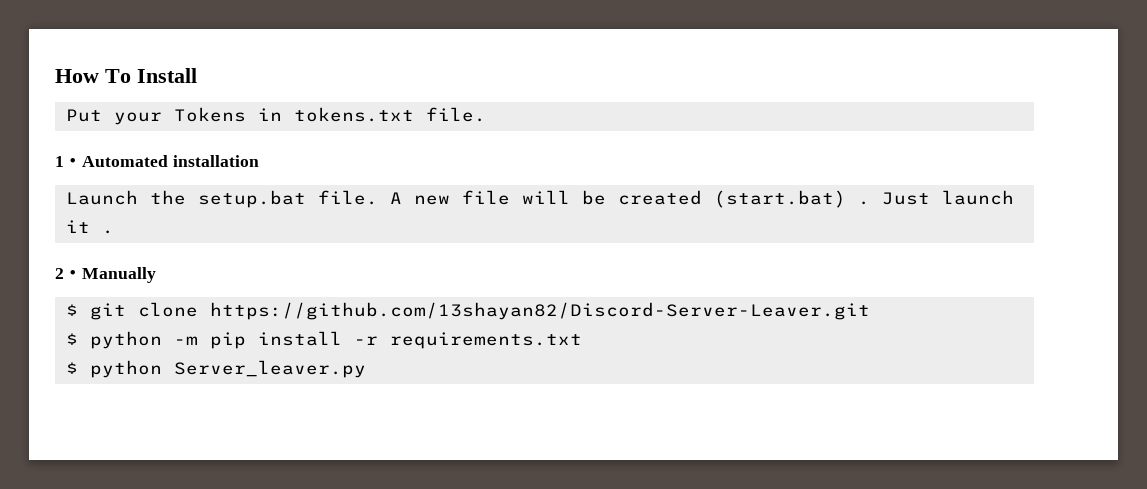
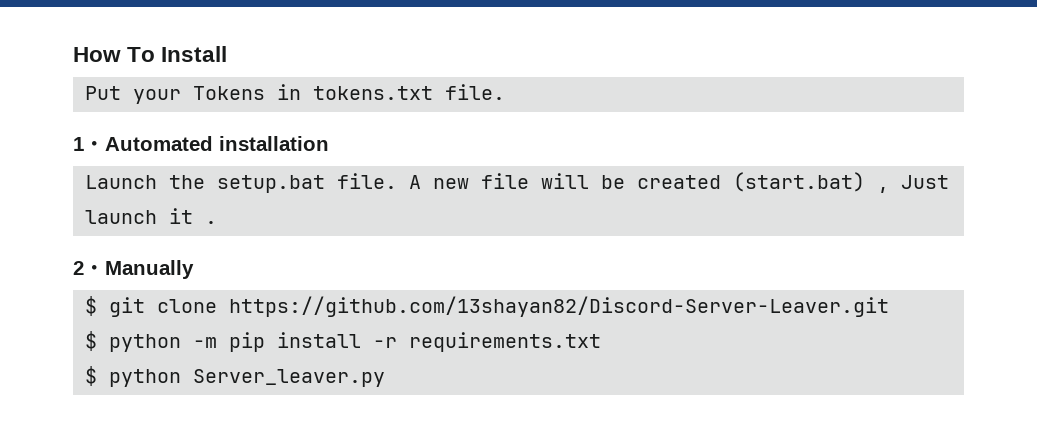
- A new file will be created (start.bat) . Just launch it .
+ A new file will be created (start.bat) , Just launch it .

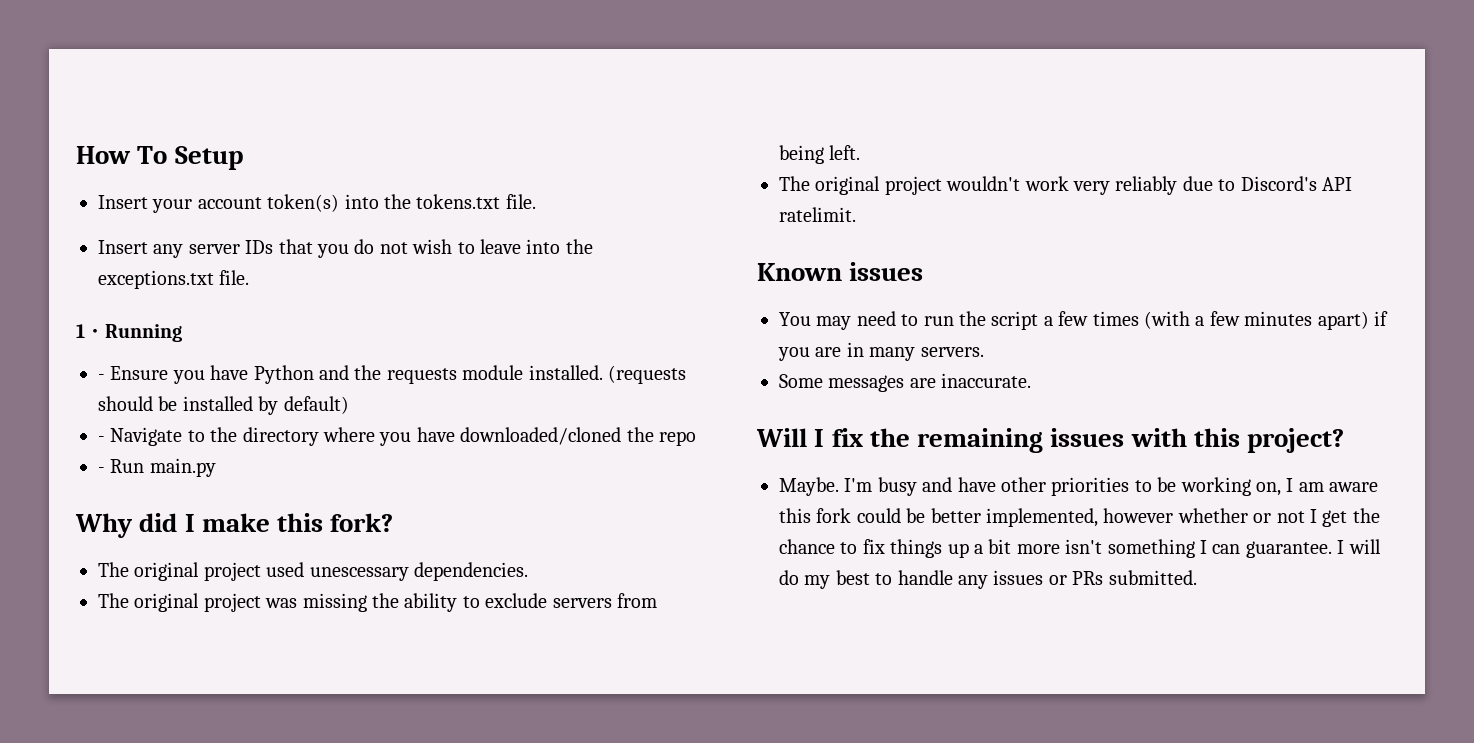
- How To Install
- Put your Tokens in tokens.txt file.
- 1・Automated installation
- Launch the setup.bat file. A new file will be created (start.bat) , Just launch it .
- 2・Manually
- $ git clone https://github.com/13shayan82/Discord-Server-Leaver.git
- $ python -m pip install -r requirements.txt
- $ python Server_leaver.py
+ How To Setup
+ Insert your account token(s) into the tokens.txt file.
+ Insert any server IDs that you do not wish to leave into the exceptions.txt file.
+ 1・Running
+ - Ensure you have Python and the requests module installed. (requests should be installed by default)
+ - Navigate to the directory where you have downloaded/cloned the repo
+ - Run main.py
+ Why did I make this fork?
+ The original project used unescessary dependencies.
+ The original project was missing the ability to exclude servers from being left.
+ The original project wouldn't work very reliably due to Discord's API ratelimit.
+ Known issues
+ You may need to run the script a few times (with a few minutes apart) if you are in many servers.
+ Some messages are inaccurate.
+ Will I fix the remaining issues with this project?
+ Maybe. I'm busy and have other priorities to be working on, I am aware this fork could be better implemented, however whether or not I get the chance to fix things up a bit more isn't something I can guarantee. I will do my best to handle any issues or PRs submitted.

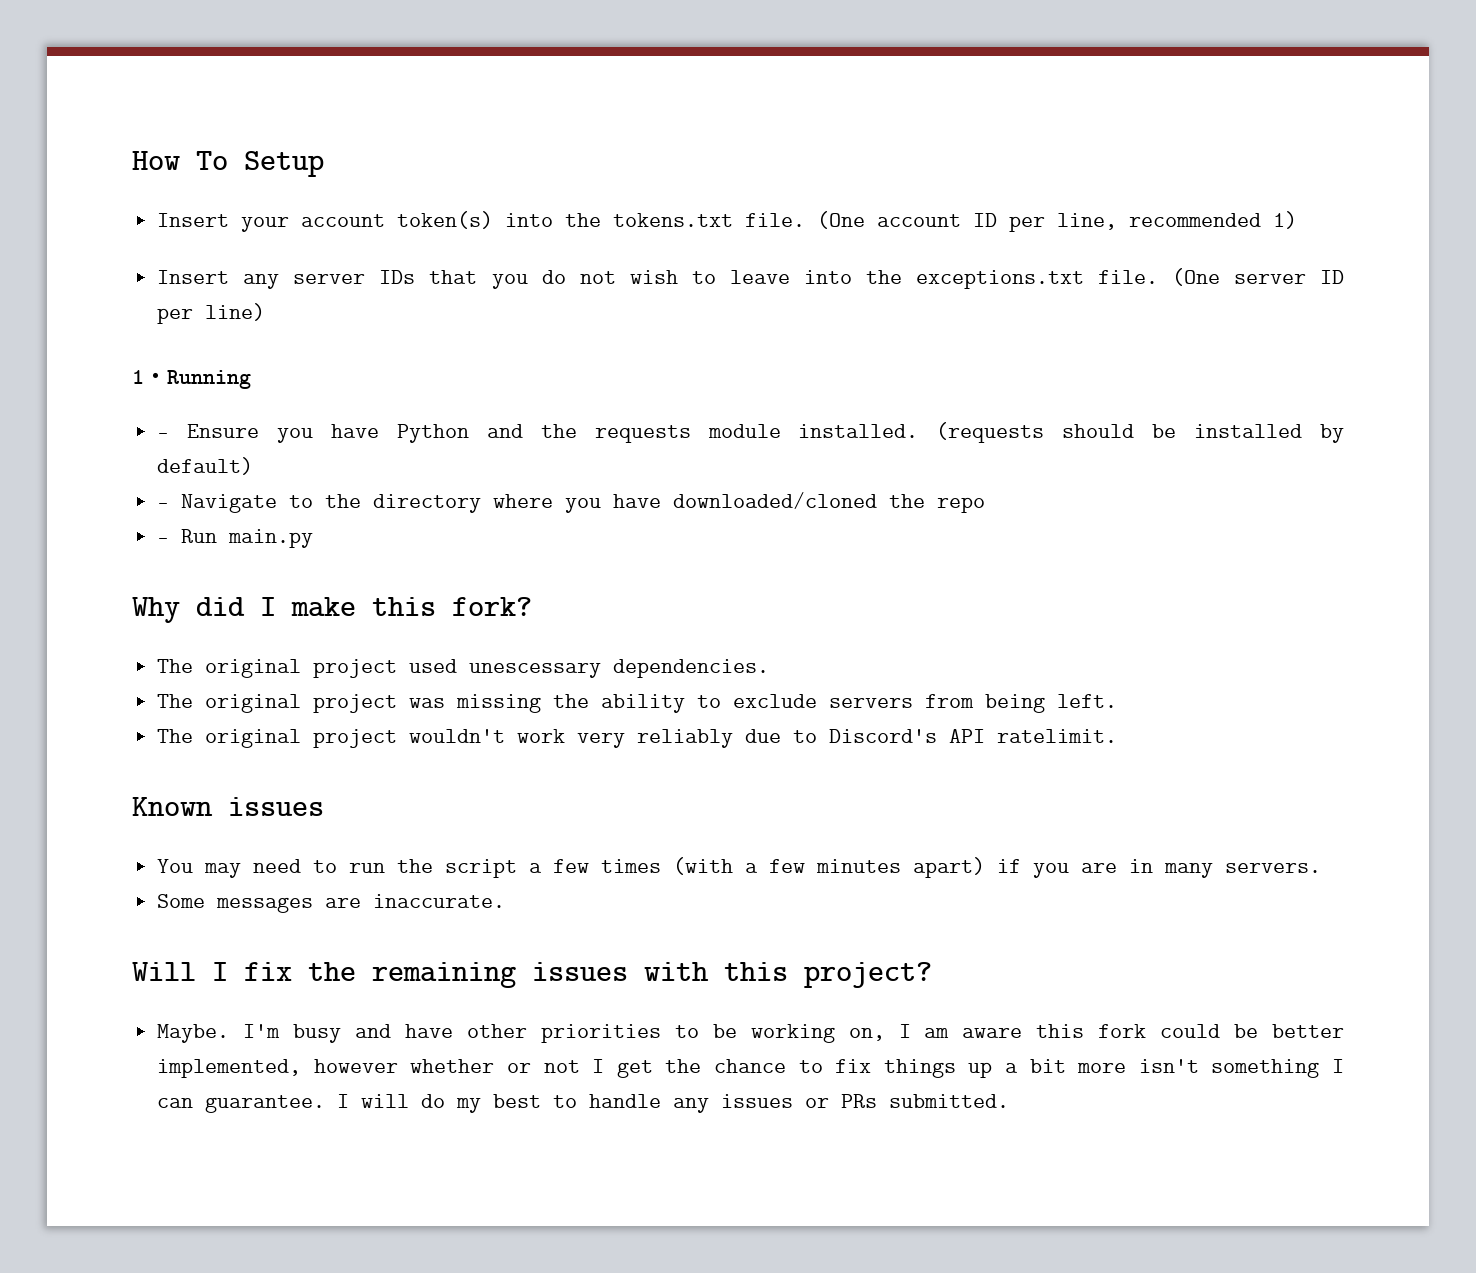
+ (One account ID per line, recommended 1)
+ (One server ID per line)

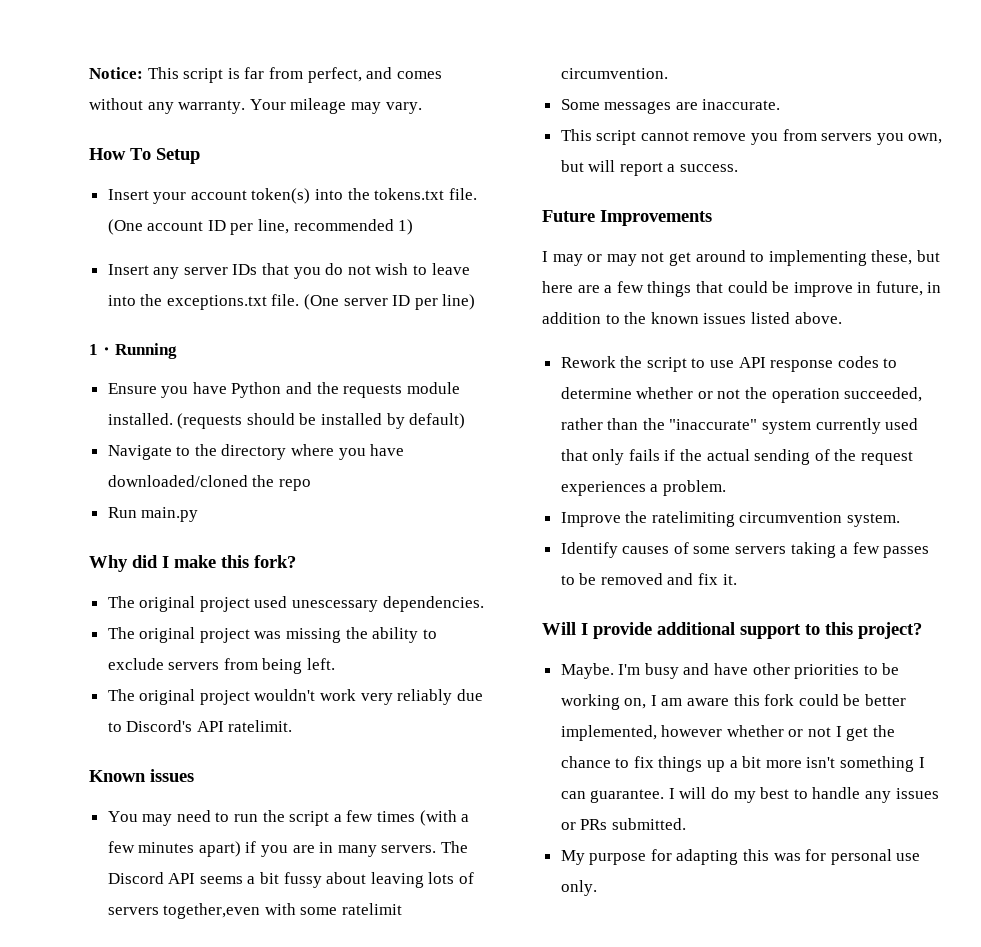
+ Notice: This script is far from perfect, and comes without any warranty. Your mileage may vary.
- - Ensure you have Python and the requests module installed.
+ Ensure you have Python and the requests module installed.
- - Navigate to the directory where you have downloaded/cloned the repo
+ Navigate to the directory where you have downloaded/cloned the repo
- - Run main.py
+ Run main.py
- You may need to run the script a few times (with a few minutes apart) if you are in many servers.
+ You may need to run the script a few times (with a few minutes apart) if you are in many servers. The Discord API seems a bit fussy about leaving lots of servers together,even with some ratelimit circumvention.
  Some messages are inaccurate.
- Will I fix the remaining issues with this project?
+ This script cannot remove you from servers you own, but will report a success.
+ Future Improvements
+ I may or may not get around to implementing these, but here are a few things that could be improve in future, in addition to the known issues listed above.
+ Rework the script to use API response codes to determine whether or not the operation succeeded, rather than the "inaccurate" system currently used that only fails if the actual sending of the request experiences a problem.
+ Improve the ratelimiting circumvention system.
+ Identify causes of some servers taking a few passes to be removed and fix it.
+ Will I provide additional support to this project?
+ My purpose for adapting this was for personal use only.

